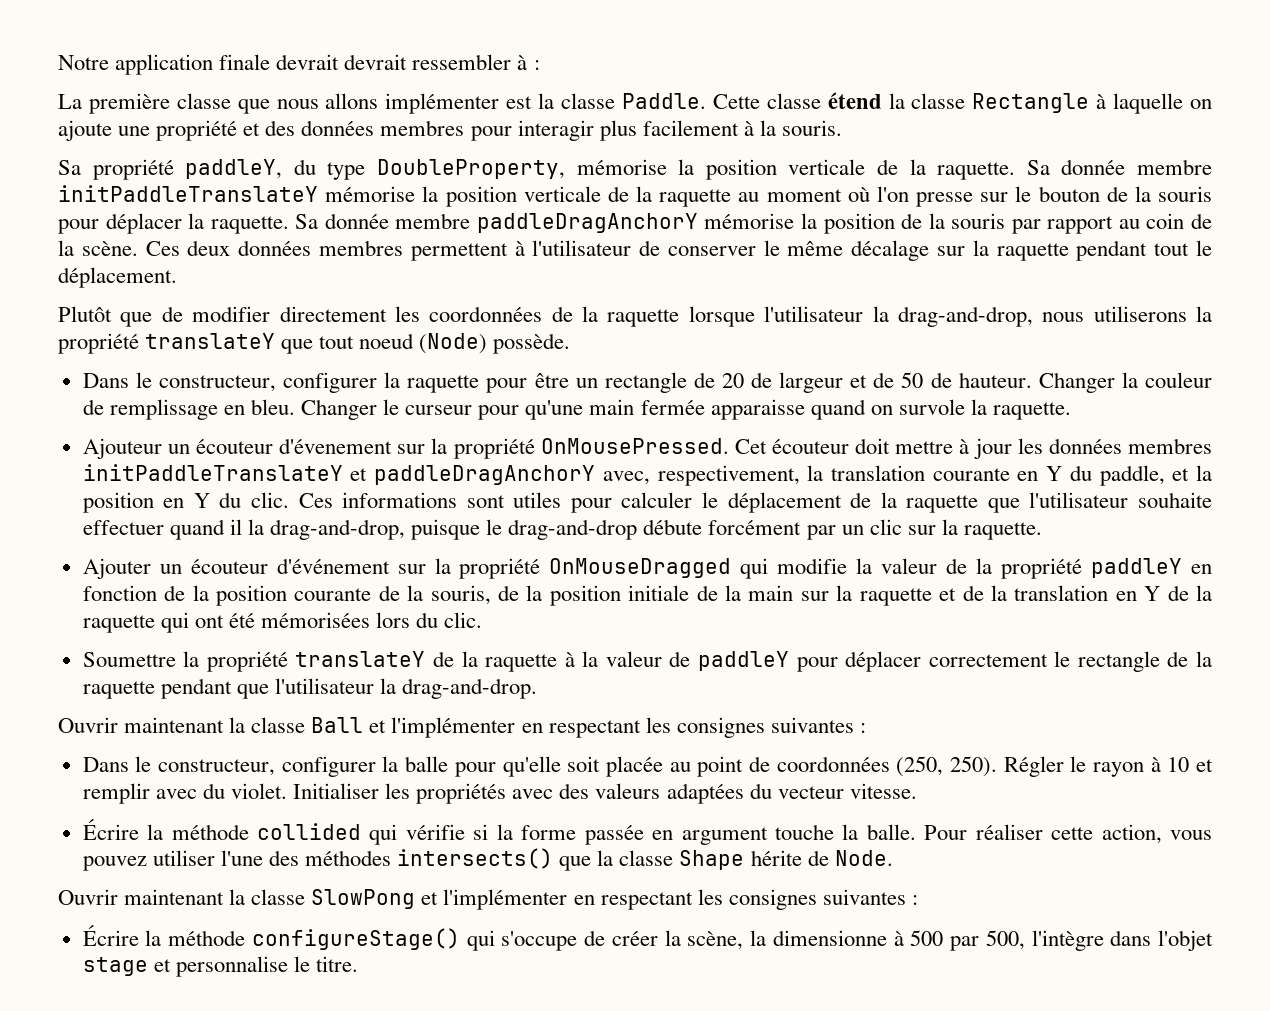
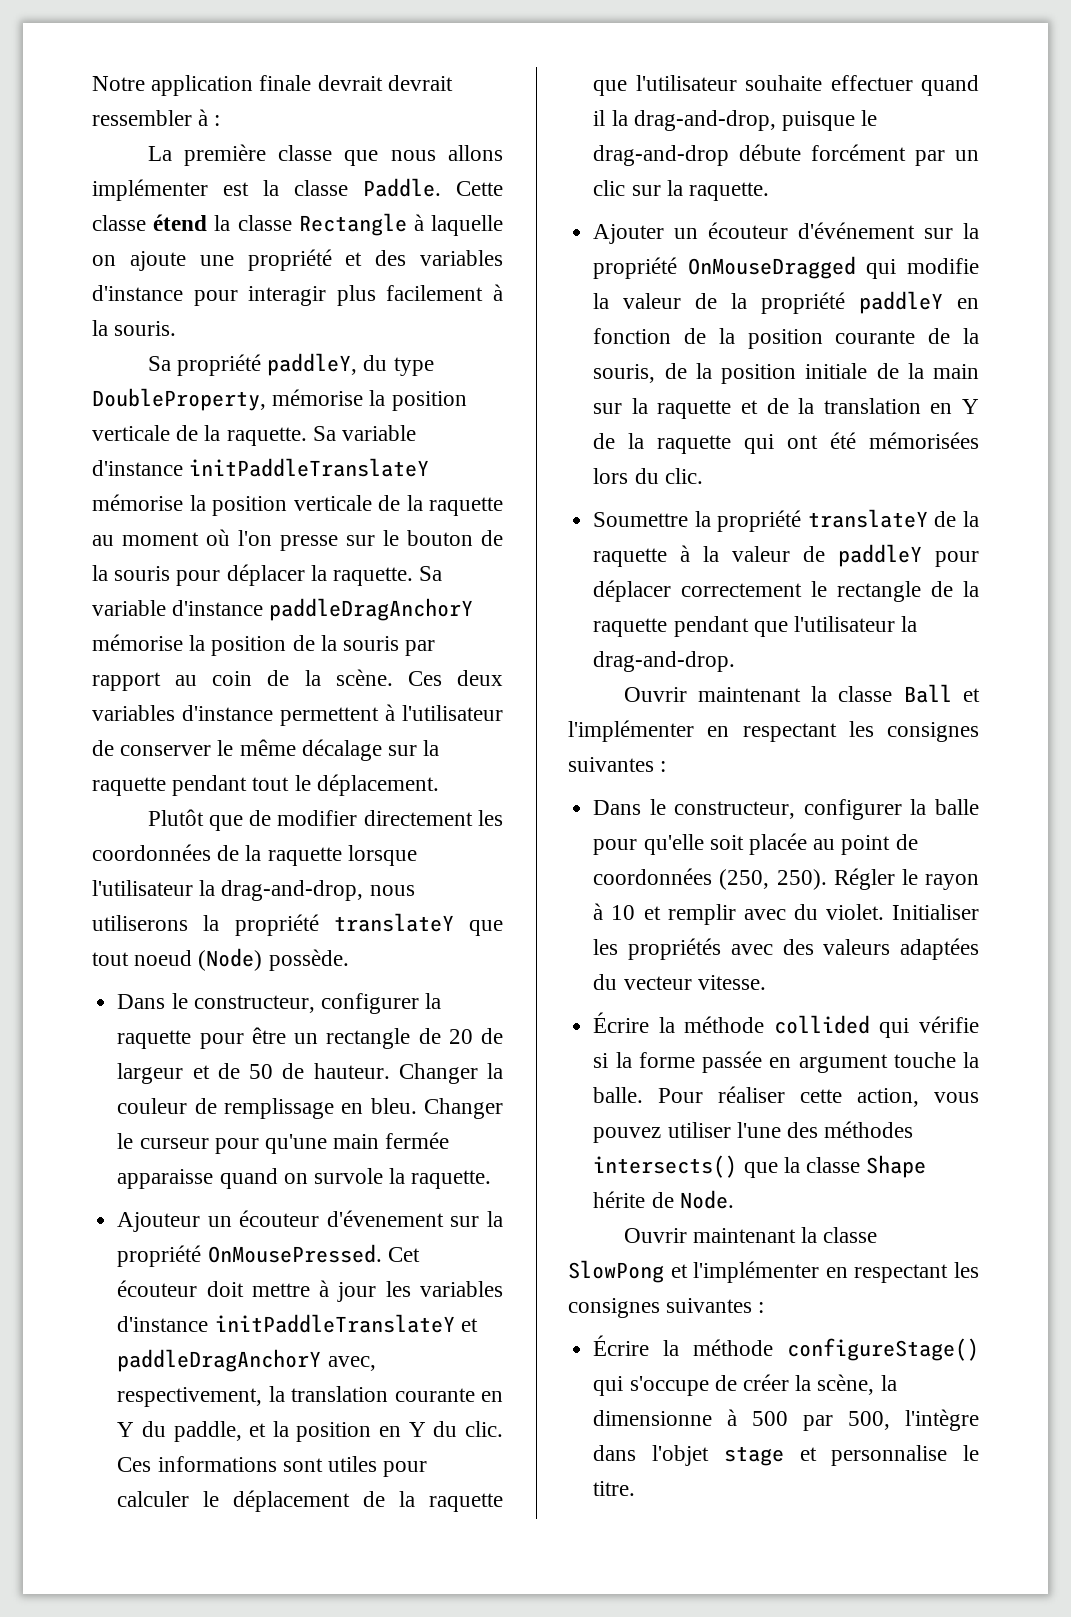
- Cette classe étend la classe Rectangle à laquelle on ajoute une propriété et des données membres pour interagir plus facilement à la souris.
+ Cette classe étend la classe Rectangle à laquelle on ajoute une propriété et des variables d'instance pour interagir plus facilement à la souris.
- Sa donnée membre initPaddleTranslateY mémorise la position verticale de la raquette au moment où l'on presse sur le bouton de la souris pour déplacer la raquette.
+ Sa variable d'instance initPaddleTranslateY mémorise la position verticale de la raquette au moment où l'on presse sur le bouton de la souris pour déplacer la raquette.
- Sa donnée membre paddleDragAnchorY mémorise la position de la souris par rapport au coin de la scène.
+ Sa variable d'instance paddleDragAnchorY mémorise la position de la souris par rapport au coin de la scène.
- Ces deux données membres permettent à l'utilisateur de conserver le même décalage sur la raquette pendant tout le déplacement.
+ Ces deux variables d'instance permettent à l'utilisateur de conserver le même décalage sur la raquette pendant tout le déplacement.
- Cet écouteur doit mettre à jour les données membres initPaddleTranslateY et paddleDragAnchorY avec, respectivement, la translation courante en Y du paddle, et la position en Y du clic.
+ Cet écouteur doit mettre à jour les variables d'instance initPaddleTranslateY et paddleDragAnchorY avec, respectivement, la translation courante en Y du paddle, et la position en Y du clic.

